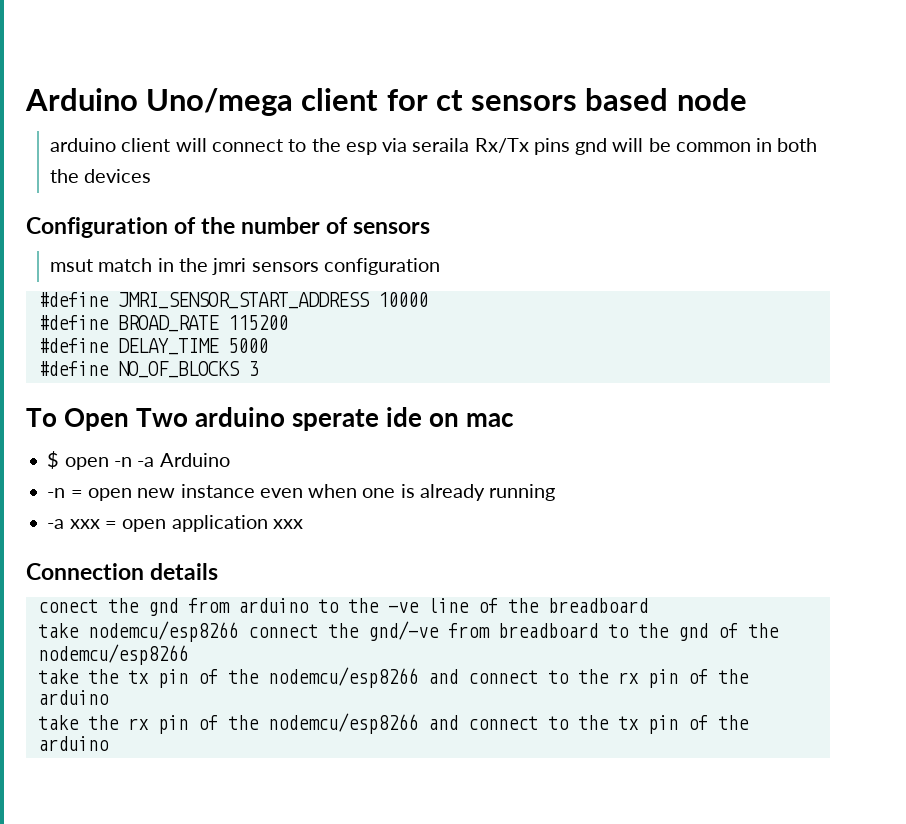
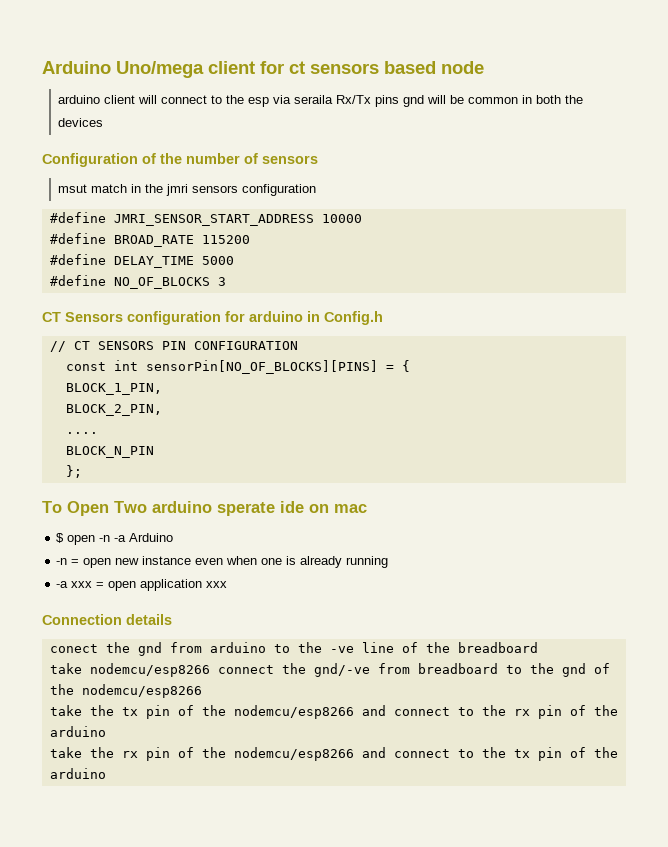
+ CT Sensors configuration for arduino in Config.h
+ // CT SENSORS PIN CONFIGURATION
+ const int sensorPin[NO_OF_BLOCKS][PINS] = {
+ BLOCK_1_PIN,
+ BLOCK_2_PIN,
+ ....
+ BLOCK_N_PIN
+ };

